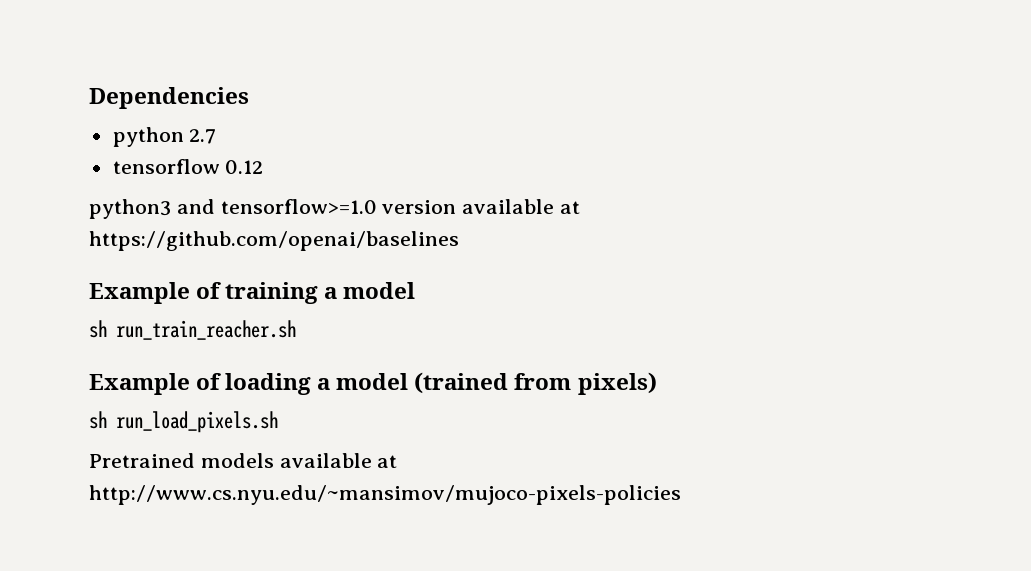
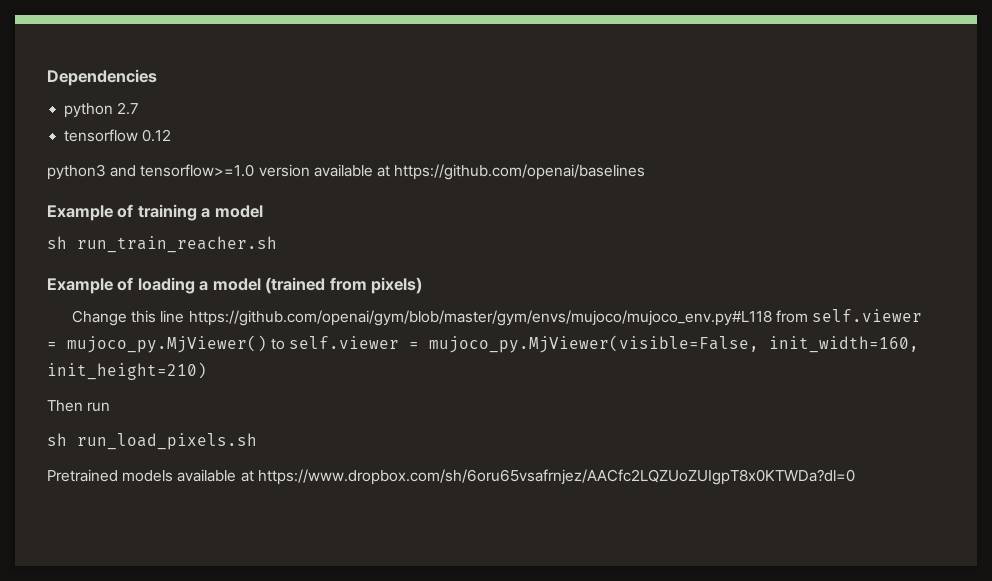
+ Change this line https://github.com/openai/gym/blob/master/gym/envs/mujoco/mujoco_env.py#L118 from self.viewer = mujoco_py.MjViewer() to self.viewer = mujoco_py.MjViewer(visible=False, init_width=160, init_height=210)
+ Then run
- Pretrained models available at http://www.cs.nyu.edu/~mansimov/mujoco-pixels-policies
+ Pretrained models available at https://www.dropbox.com/sh/6oru65vsafrnjez/AACfc2LQZUoZUIgpT8x0KTWDa?dl=0

